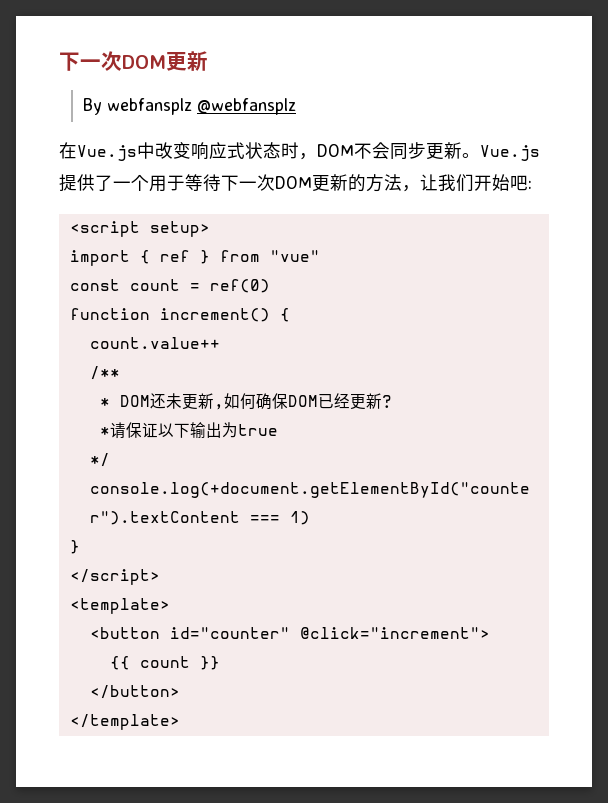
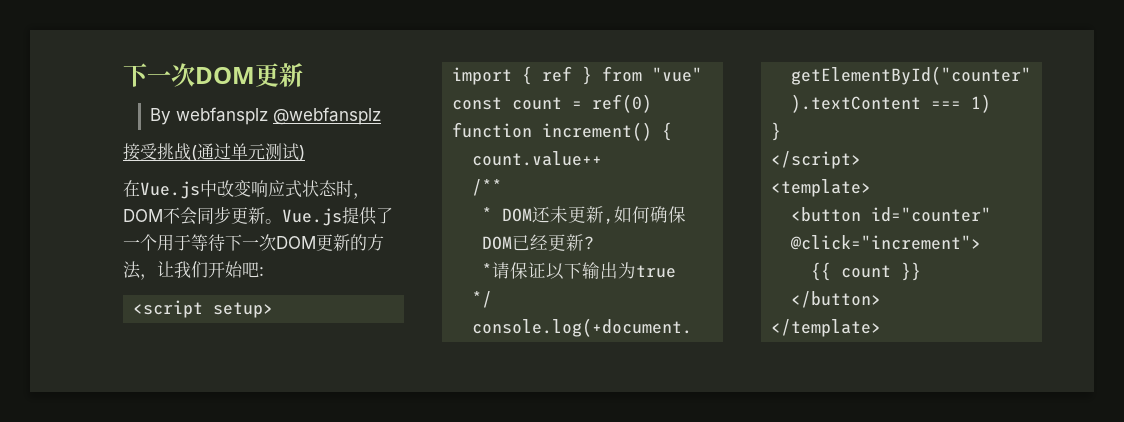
+ 接受挑战(通过单元测试)

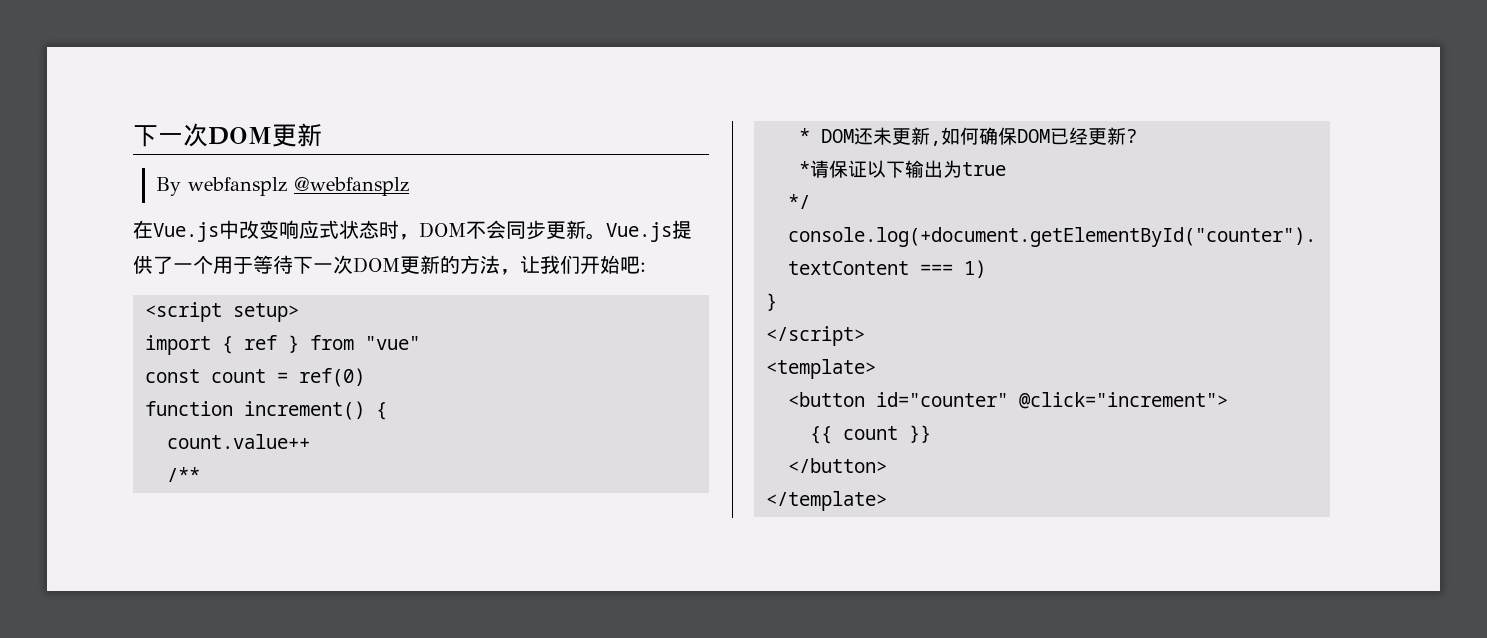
- 接受挑战(通过单元测试)

